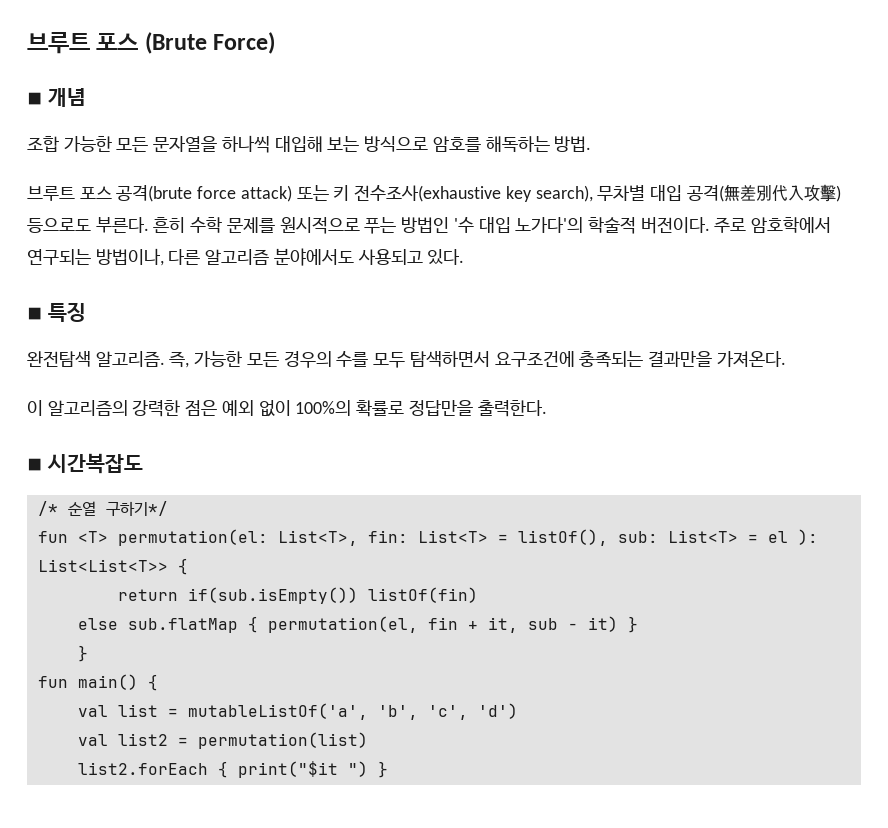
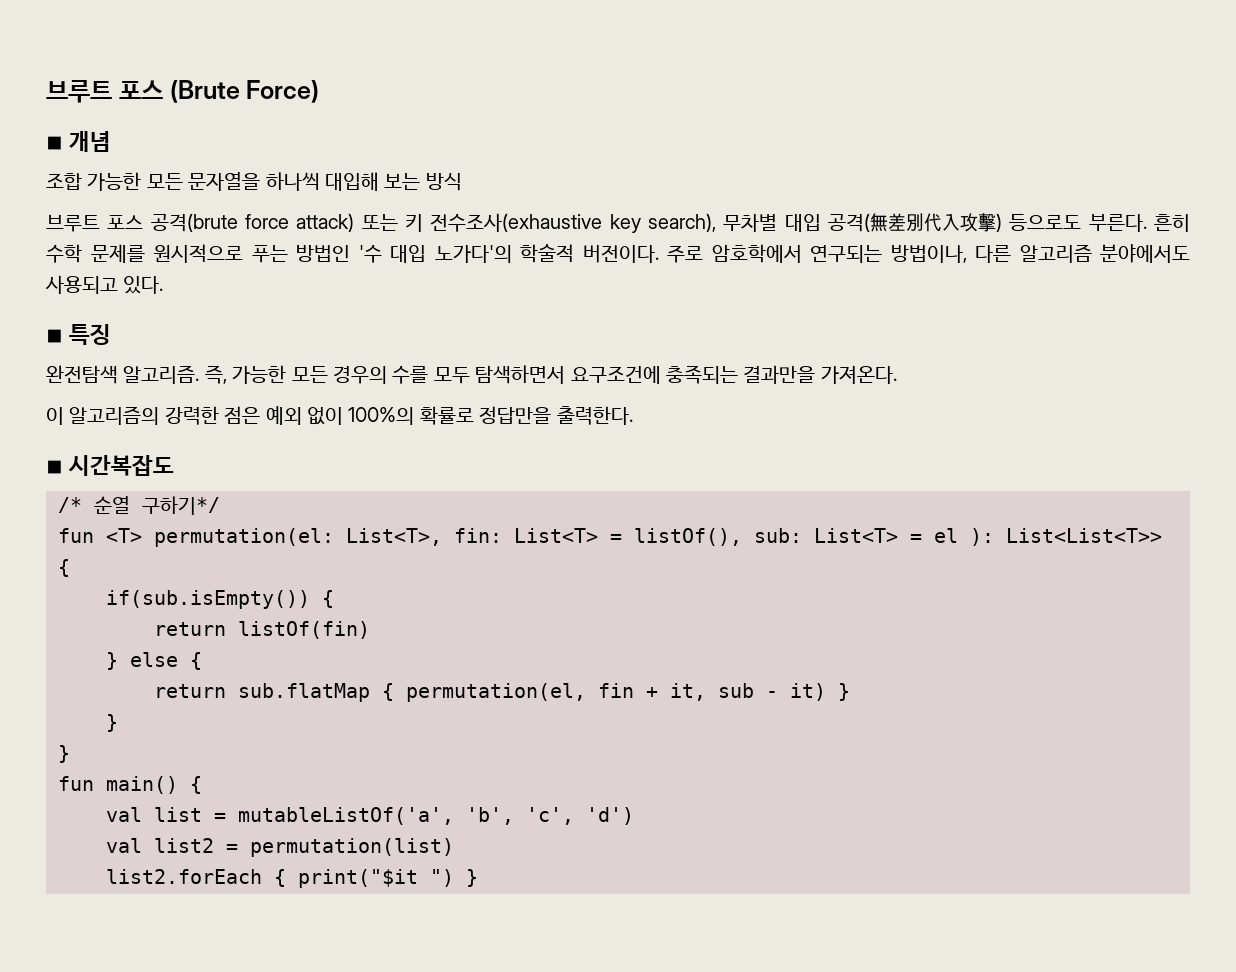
- 조합 가능한 모든 문자열을 하나씩 대입해 보는 방식으로 암호를 해독하는 방법.
+ 조합 가능한 모든 문자열을 하나씩 대입해 보는 방식
- return if(sub.isEmpty()) listOf(fin)
+ if(sub.isEmpty()) {
+ return listOf(fin)
- else sub.flatMap { permutation(el, fin + it, sub - it) }
+ } else {
+ return sub.flatMap { permutation(el, fin + it, sub - it) }
+ }

